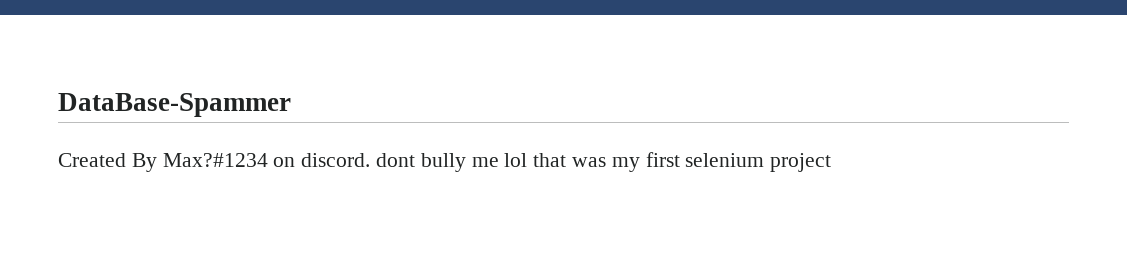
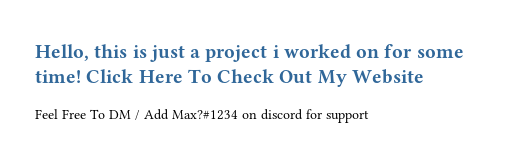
- DataBase-Spammer
- Created By Max?#1234 on discord. dont bully me lol that was my first selenium project
+ Hello, this is just a project i worked on for some time! Click Here To Check Out My Website
+ Feel Free To DM / Add Max?#1234 on discord for support

